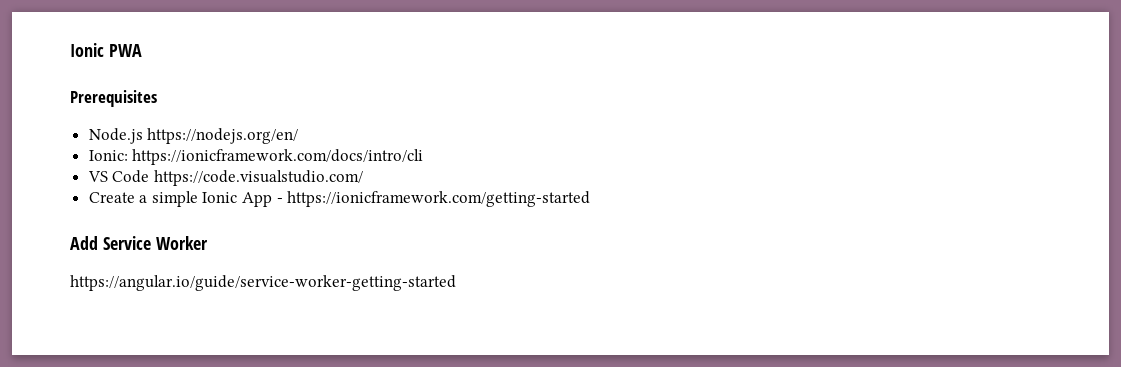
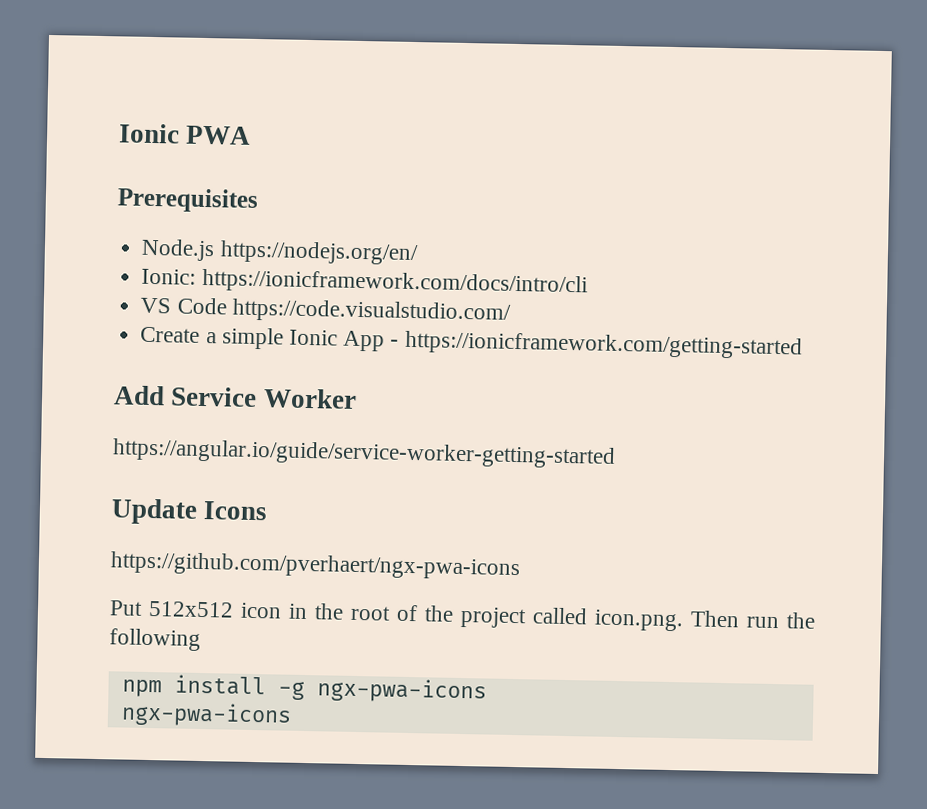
+ Update Icons
+ https://github.com/pverhaert/ngx-pwa-icons
+ Put 512x512 icon in the root of the project called icon.png. Then run the following
+ npm install -g ngx-pwa-icons
+ ngx-pwa-icons

